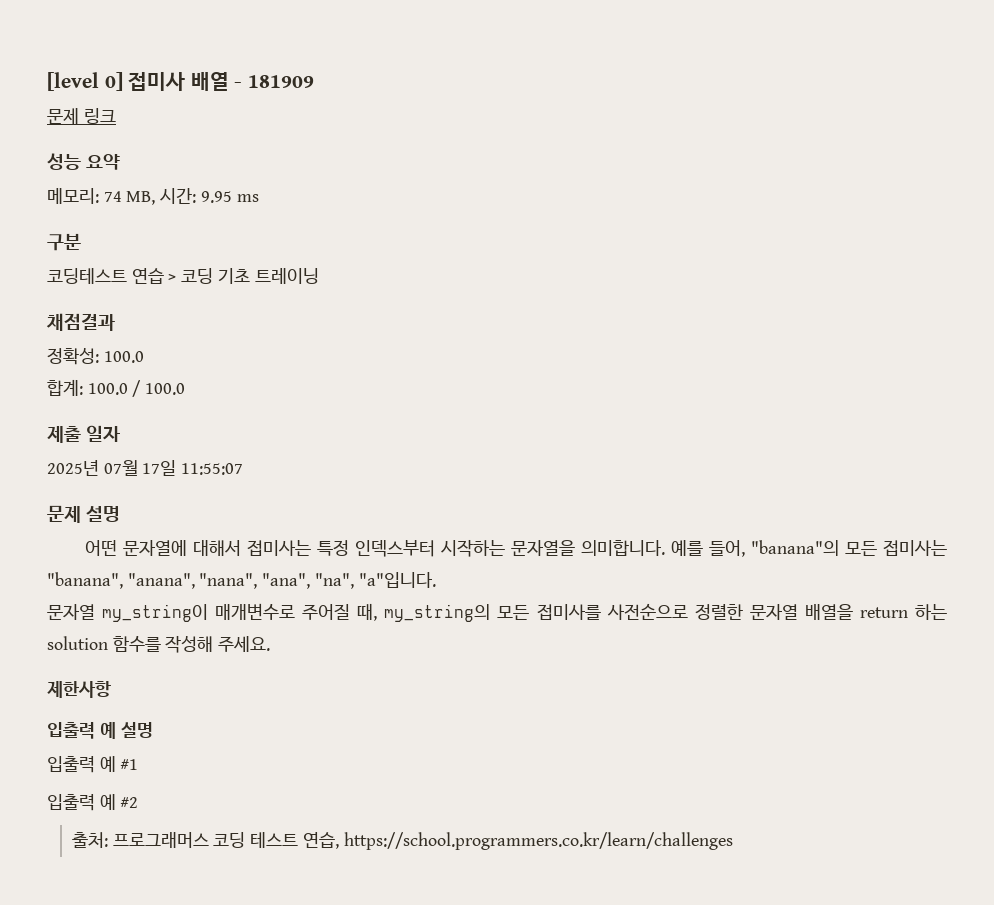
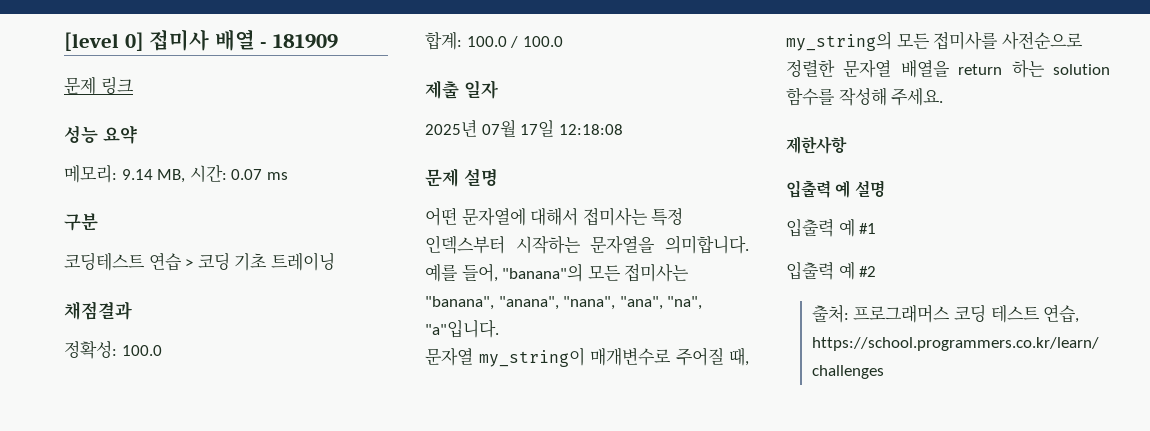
- 메모리: 74 MB, 시간: 9.95 ms
+ 메모리: 9.14 MB, 시간: 0.07 ms
- 2025년 07월 17일 11:55:07
+ 2025년 07월 17일 12:18:08

